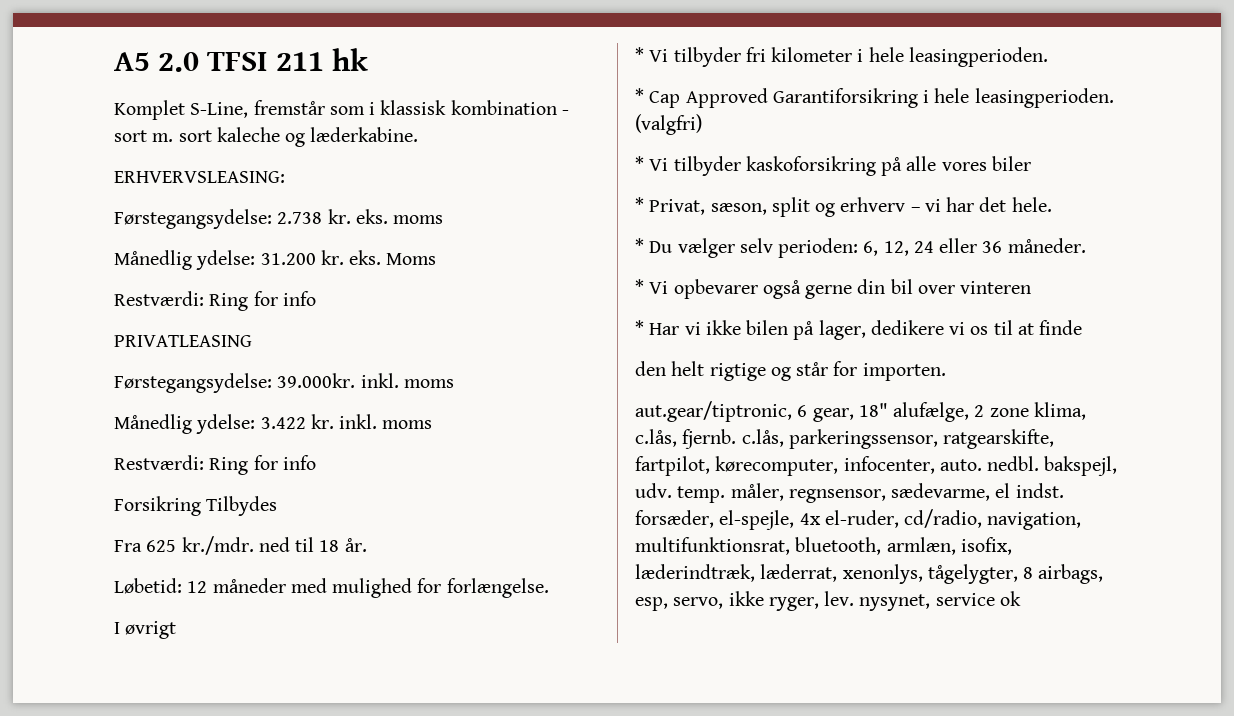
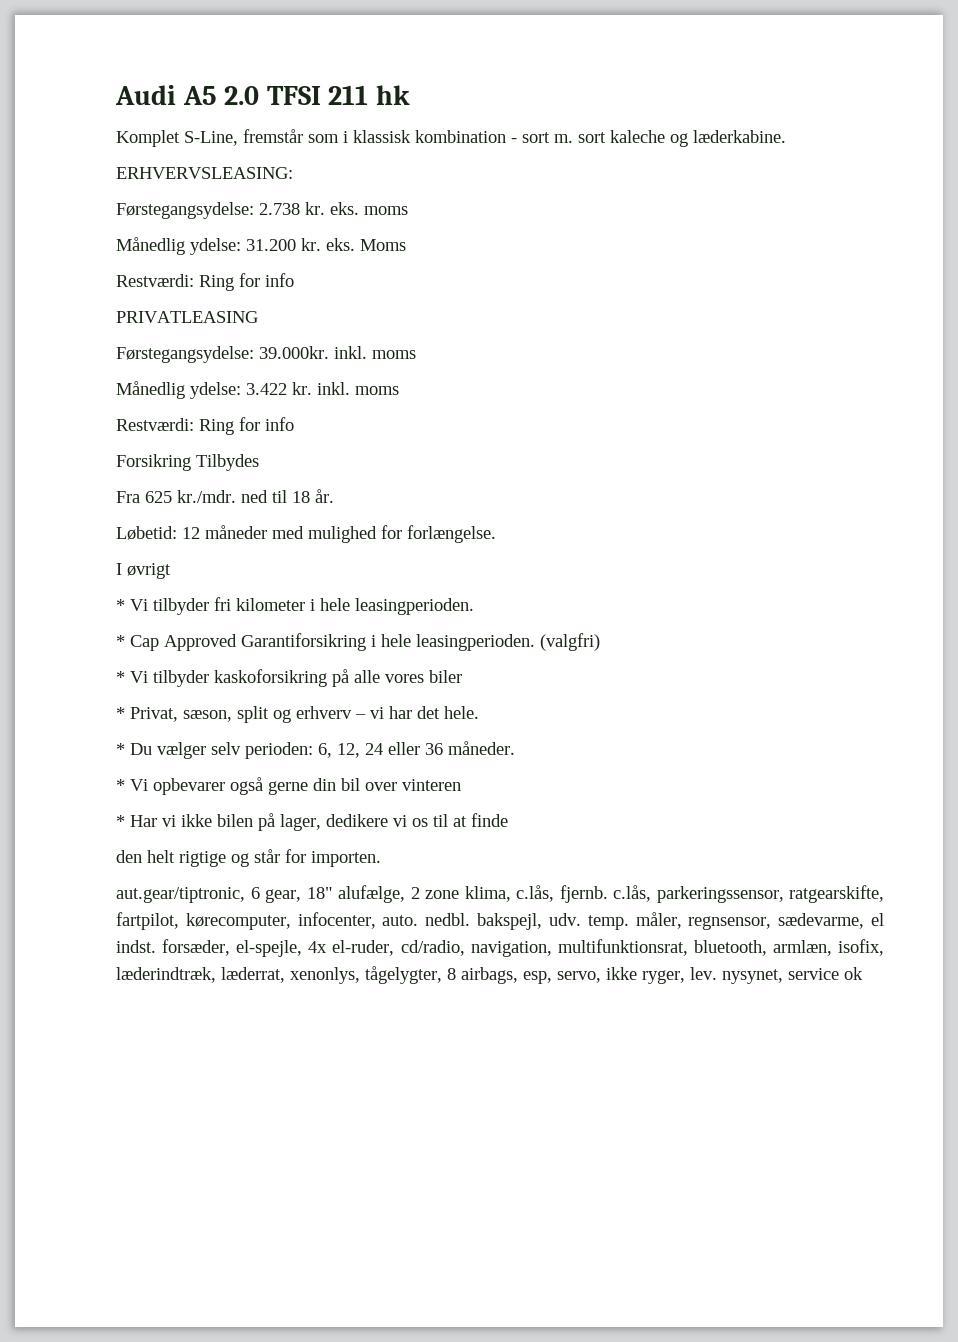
- A5 2.0 TFSI 211 hk
+ Audi A5 2.0 TFSI 211 hk

